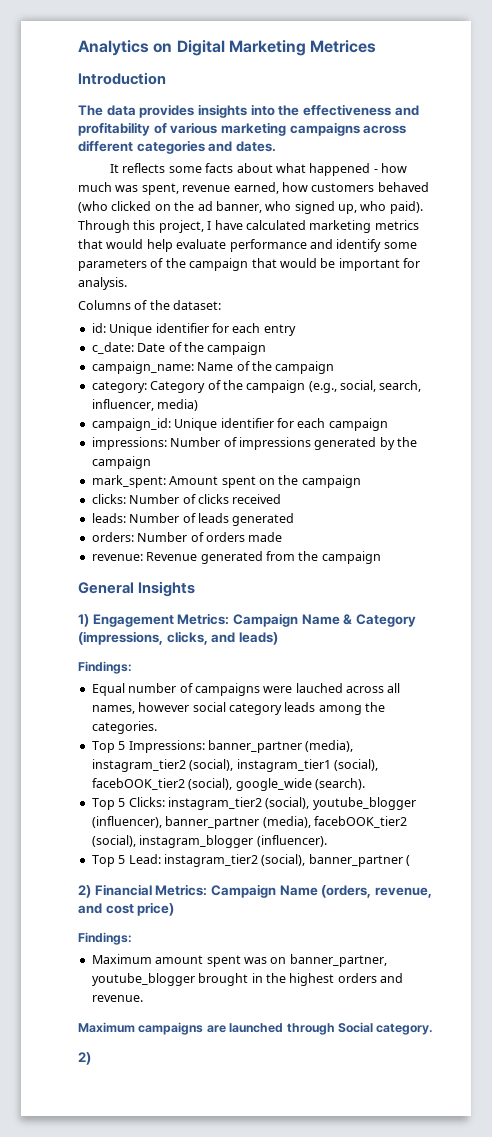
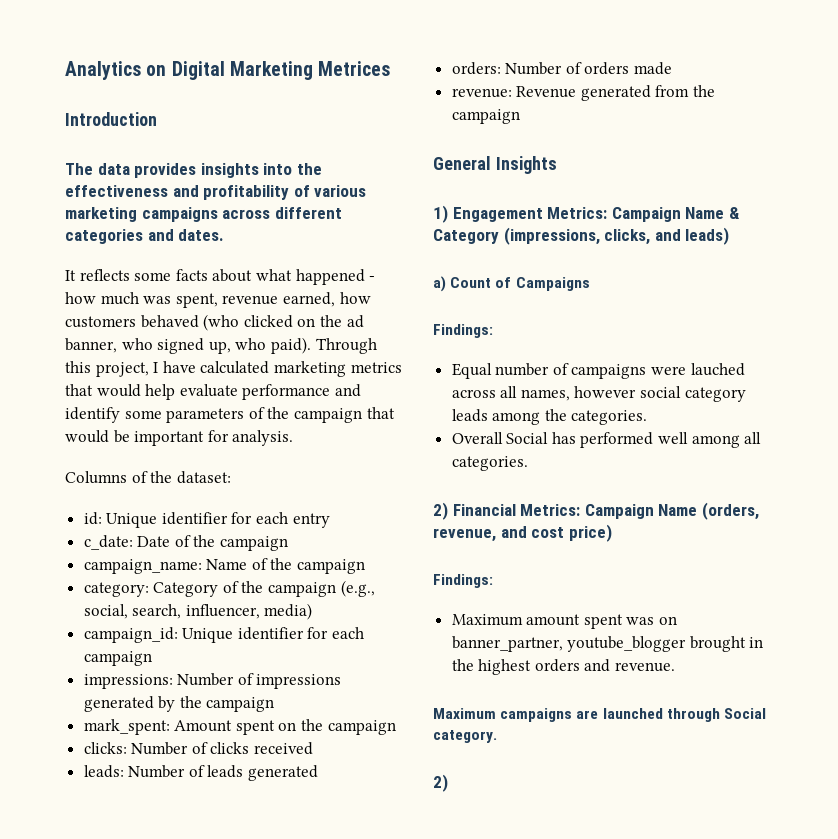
+ a) Count of Campaigns
- Top 5 Impressions: banner_partner (media), instagram_tier2 (social), instagram_tier1 (social), facebOOK_tier2 (social), google_wide (search).
- Top 5 Clicks: instagram_tier2 (social), youtube_blogger (influencer), banner_partner (media), facebOOK_tier2 (social), instagram_blogger (influencer).
- Top 5 Lead: instagram_tier2 (social), banner_partner (
+ Overall Social has performed well among all categories.

